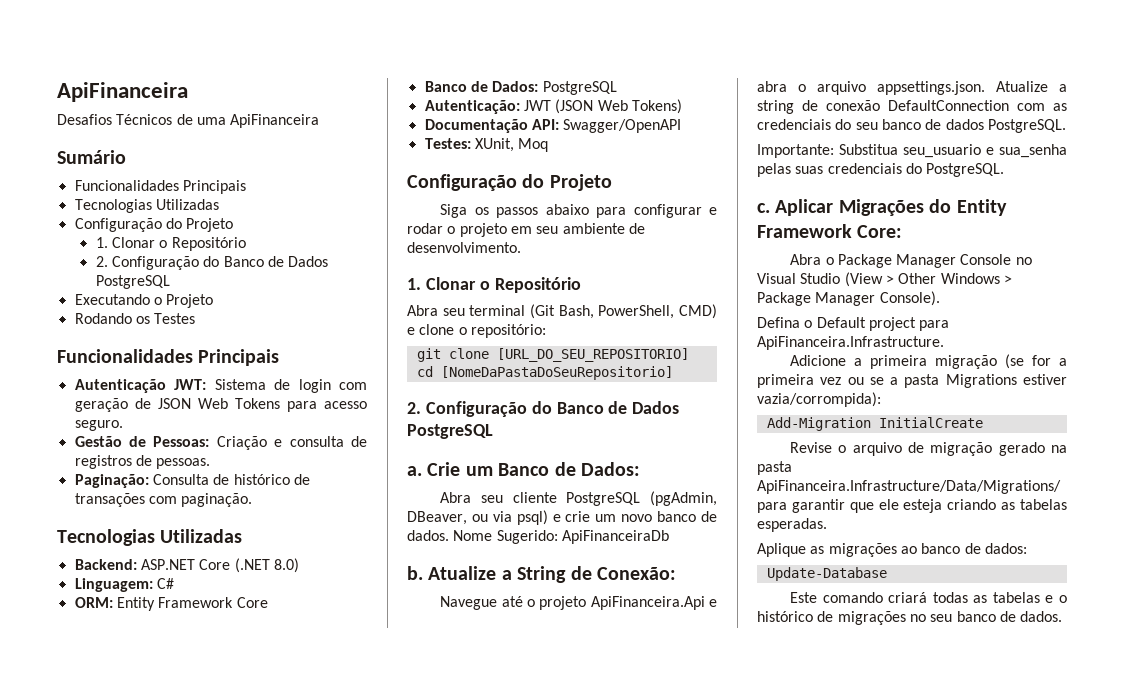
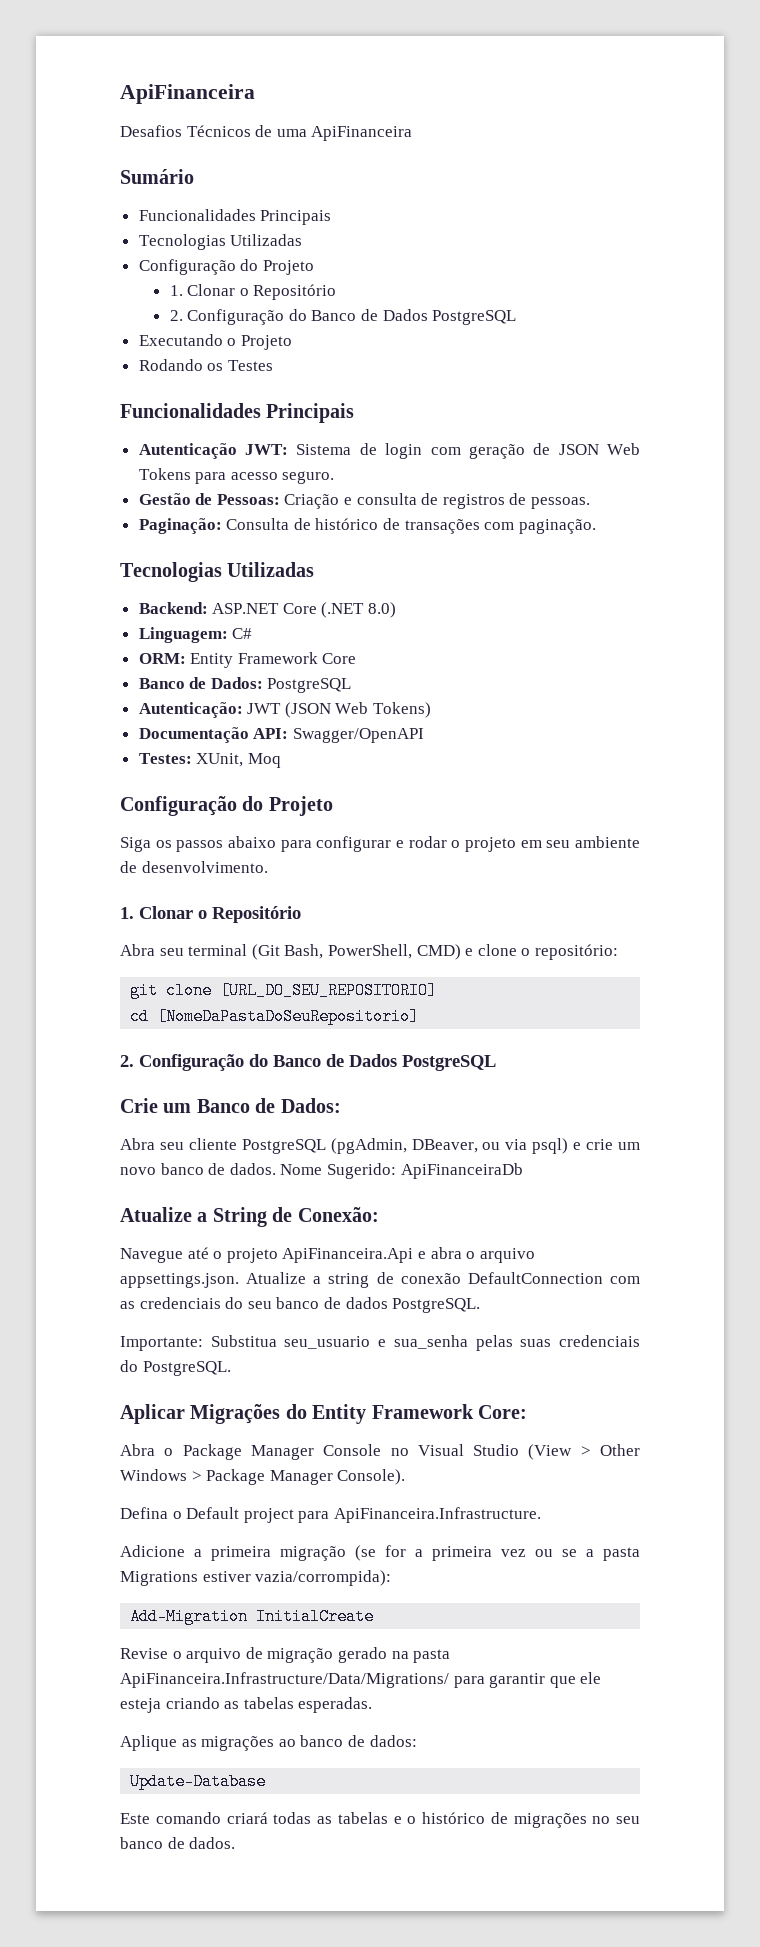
- a.
- b.
- c.

